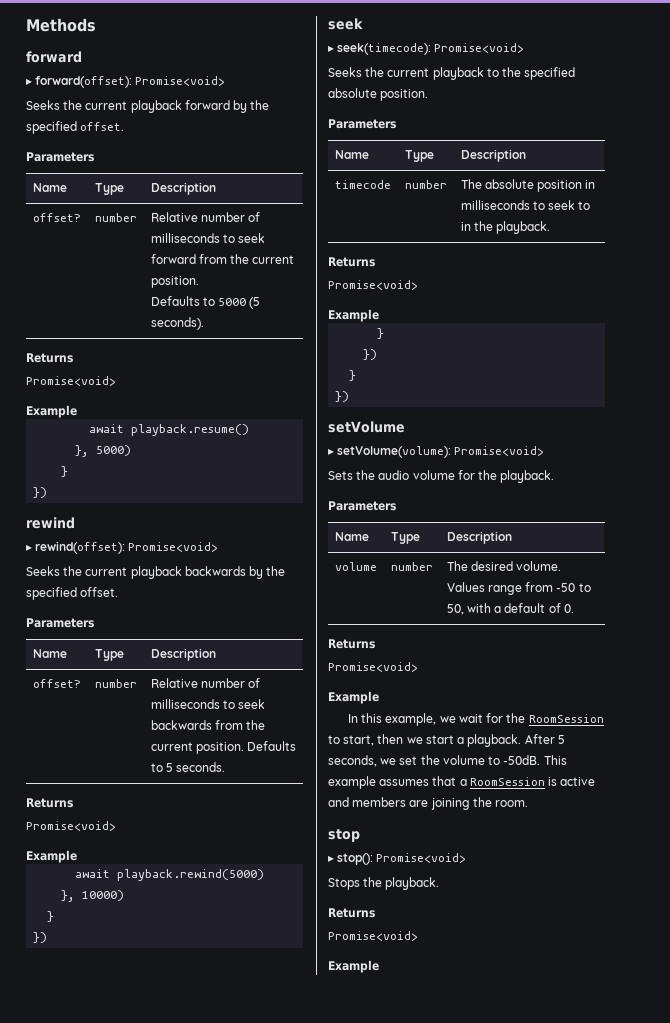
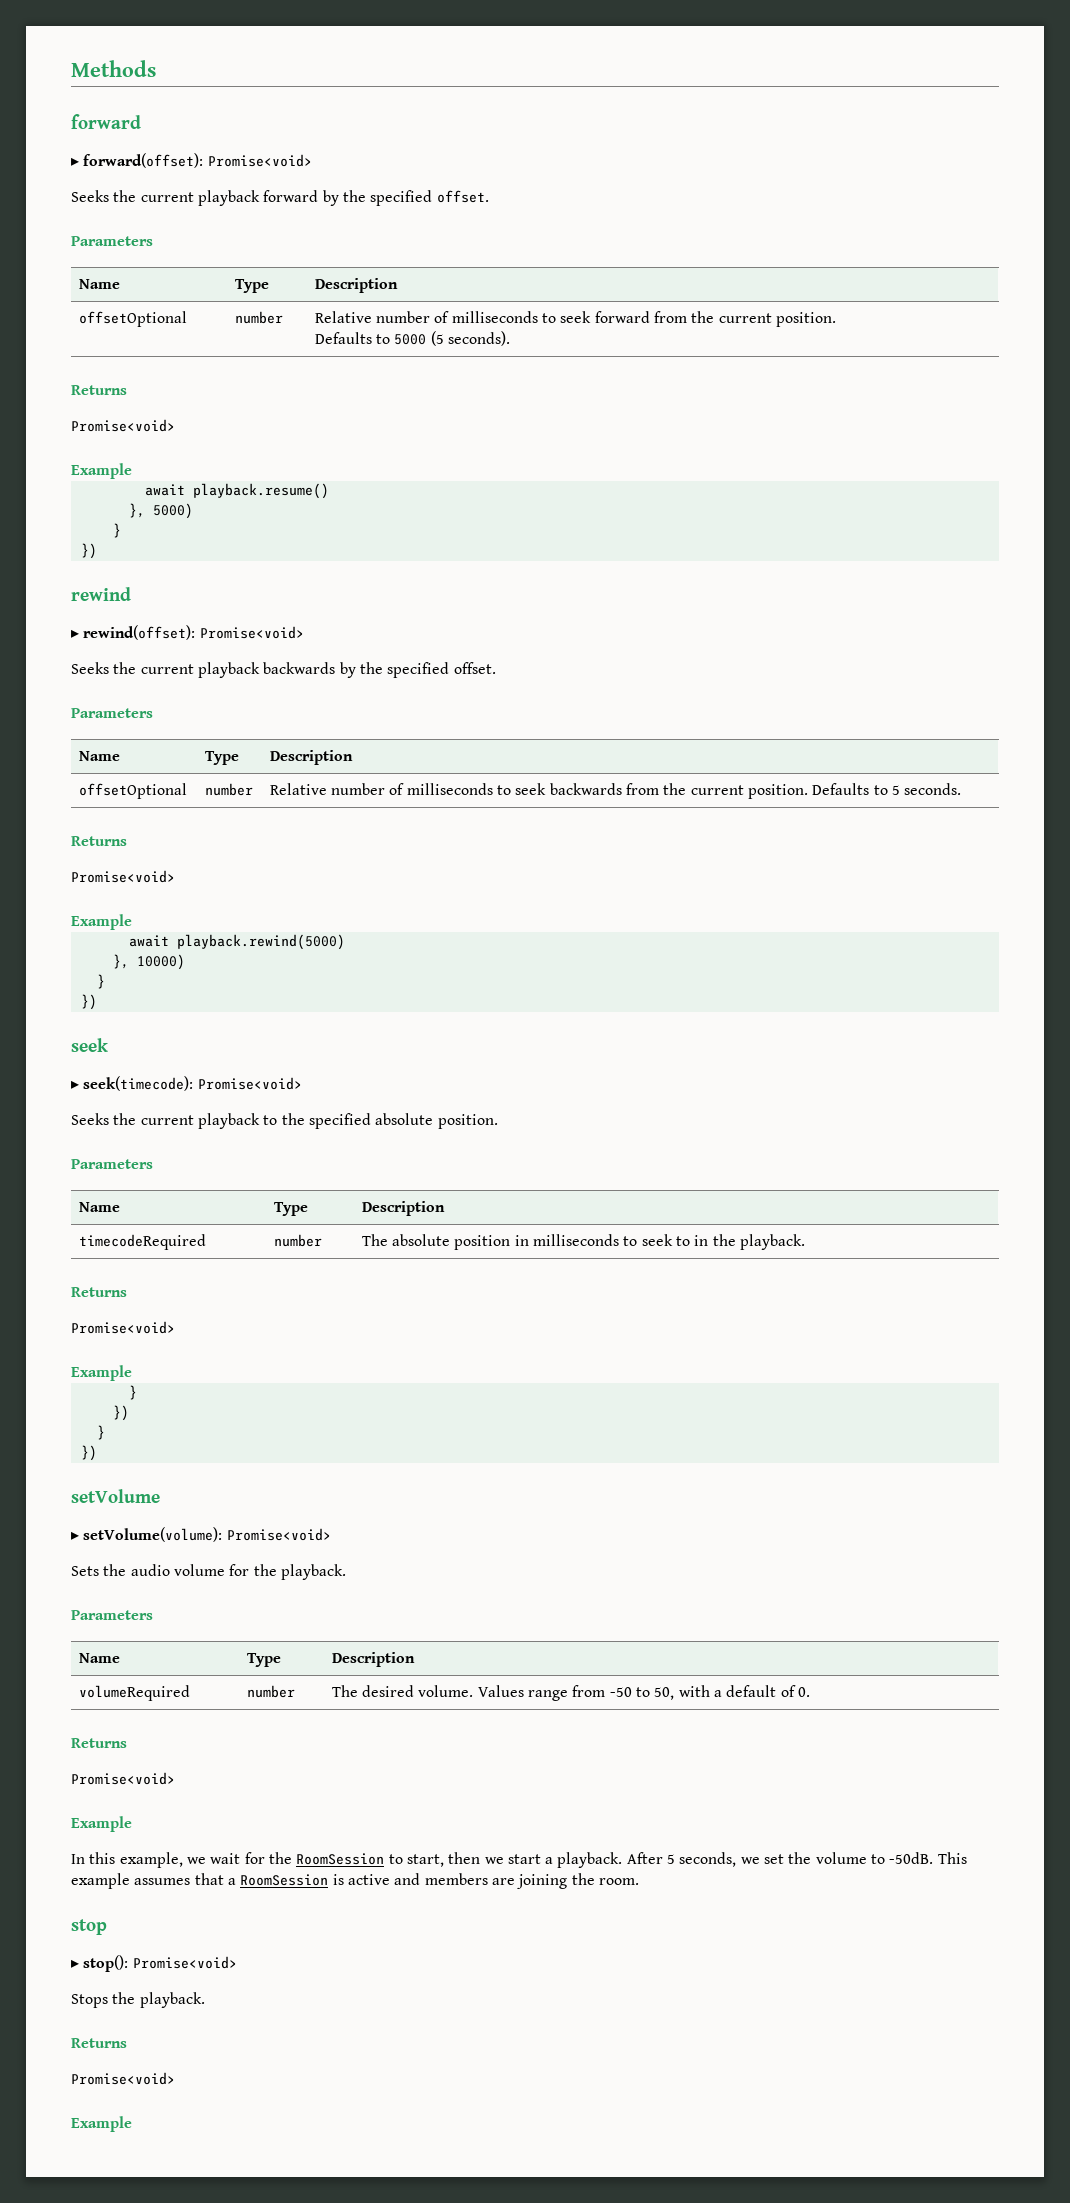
- offset? | number | Relative number of milliseconds to seek forward from the current position.
+ offsetOptional | number | Relative number of milliseconds to seek forward from the current position.
- offset? | number | Relative number of milliseconds to seek backwards from the current position. Defaults to 5 seconds.
+ offsetOptional | number | Relative number of milliseconds to seek backwards from the current position. Defaults to 5 seconds.
- timecode | number | The absolute position in milliseconds to seek to in the playback.
+ timecodeRequired | number | The absolute position in milliseconds to seek to in the playback.
- volume | number | The desired volume. Values range from -50 to 50, with a default of 0.
+ volumeRequired | number | The desired volume. Values range from -50 to 50, with a default of 0.

